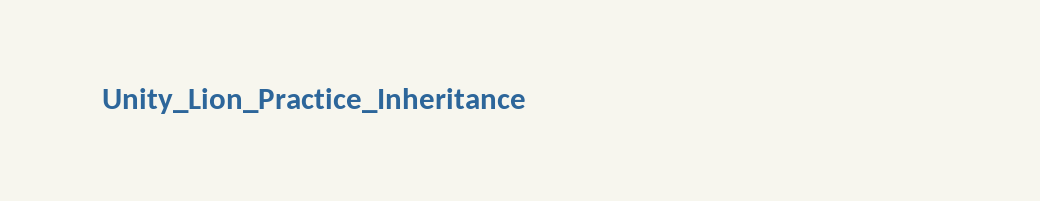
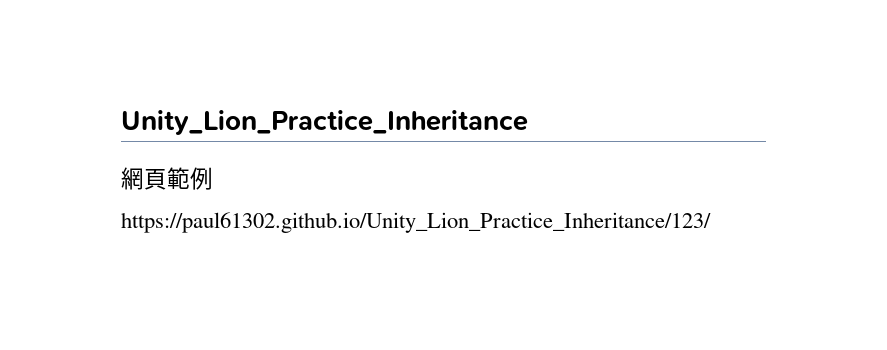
+ 網頁範例https://paul61302.github.io/Unity_Lion_Practice_Inheritance/123/

